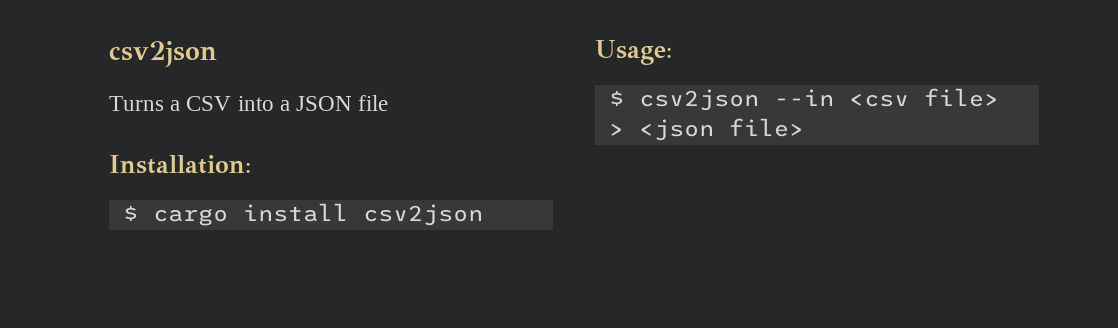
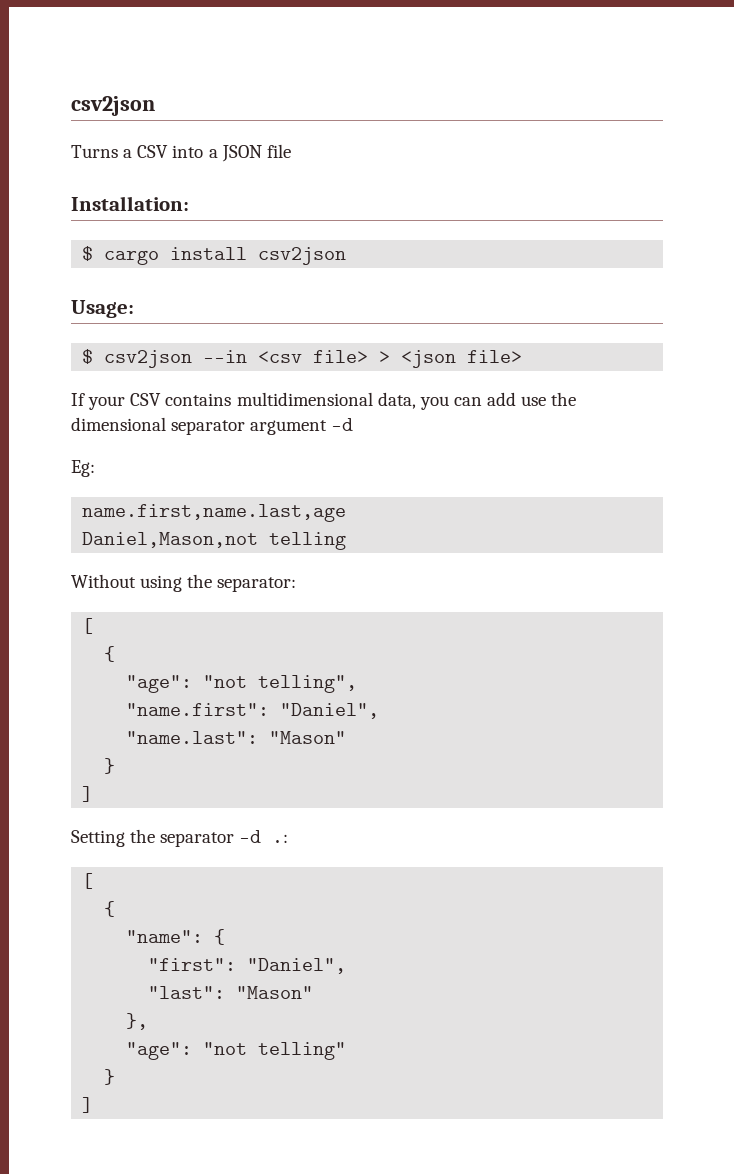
+ If your CSV contains multidimensional data, you can add use the dimensional separator argument -d
+ Eg:
+ name.first,name.last,age
+ Daniel,Mason,not telling
+ Without using the separator:
+ [
+ {
+ "age": "not telling",
+ "name.first": "Daniel",
+ "name.last": "Mason"
+ }
+ ]
+ Setting the separator -d .:
+ [
+ {
+ "name": {
+ "first": "Daniel",
+ "last": "Mason"
+ },
+ "age": "not telling"
+ }
+ ]

